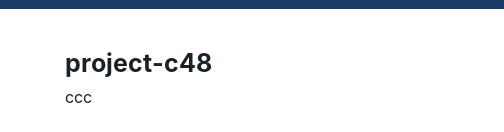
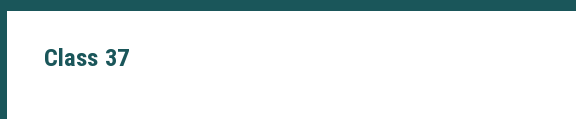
- project-c48
- ccc
+ Class 37

